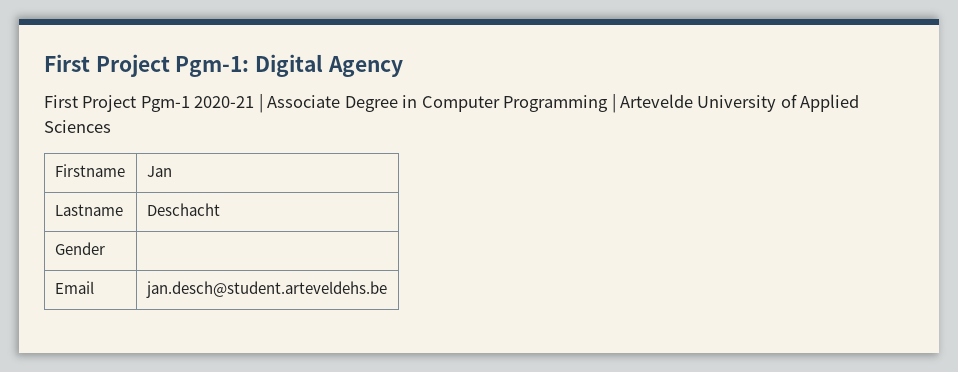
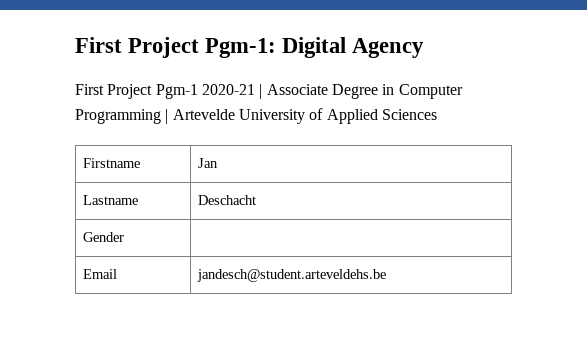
- Email | jan.desch@student.arteveldehs.be
+ Email | jandesch@student.arteveldehs.be

